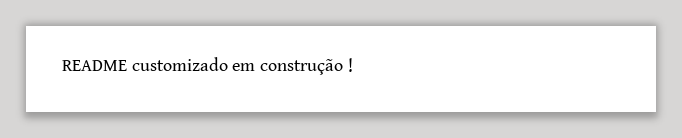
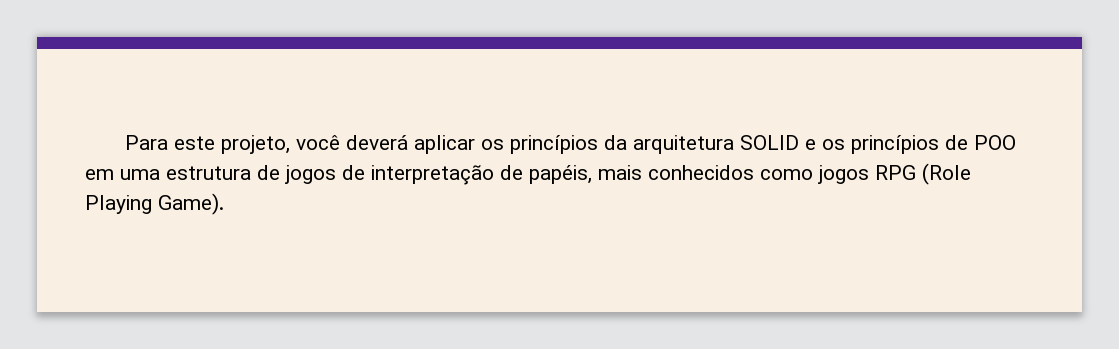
- README customizado em construção !
+ Para este projeto, você deverá aplicar os princípios da arquitetura SOLID e os princípios de POO em uma estrutura de jogos de interpretação de papéis, mais conhecidos como jogos RPG (Role Playing Game).

